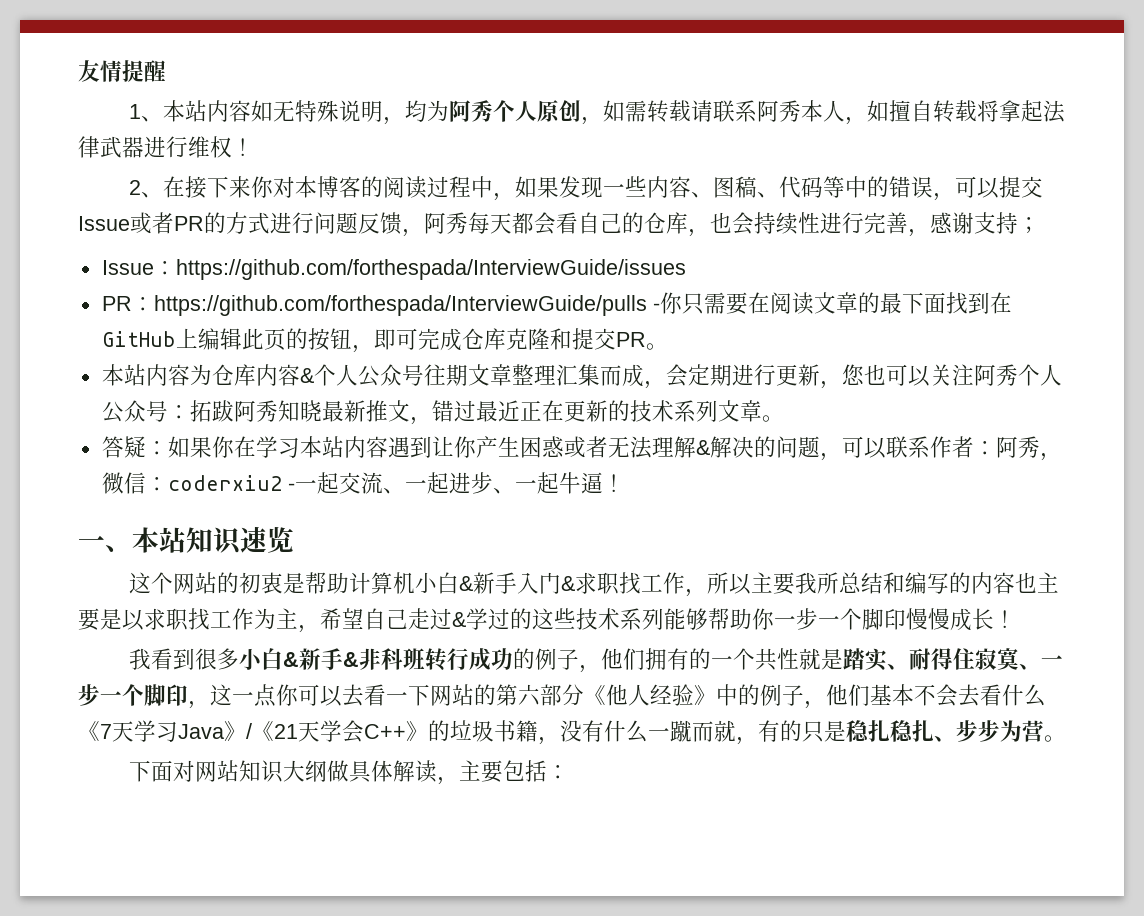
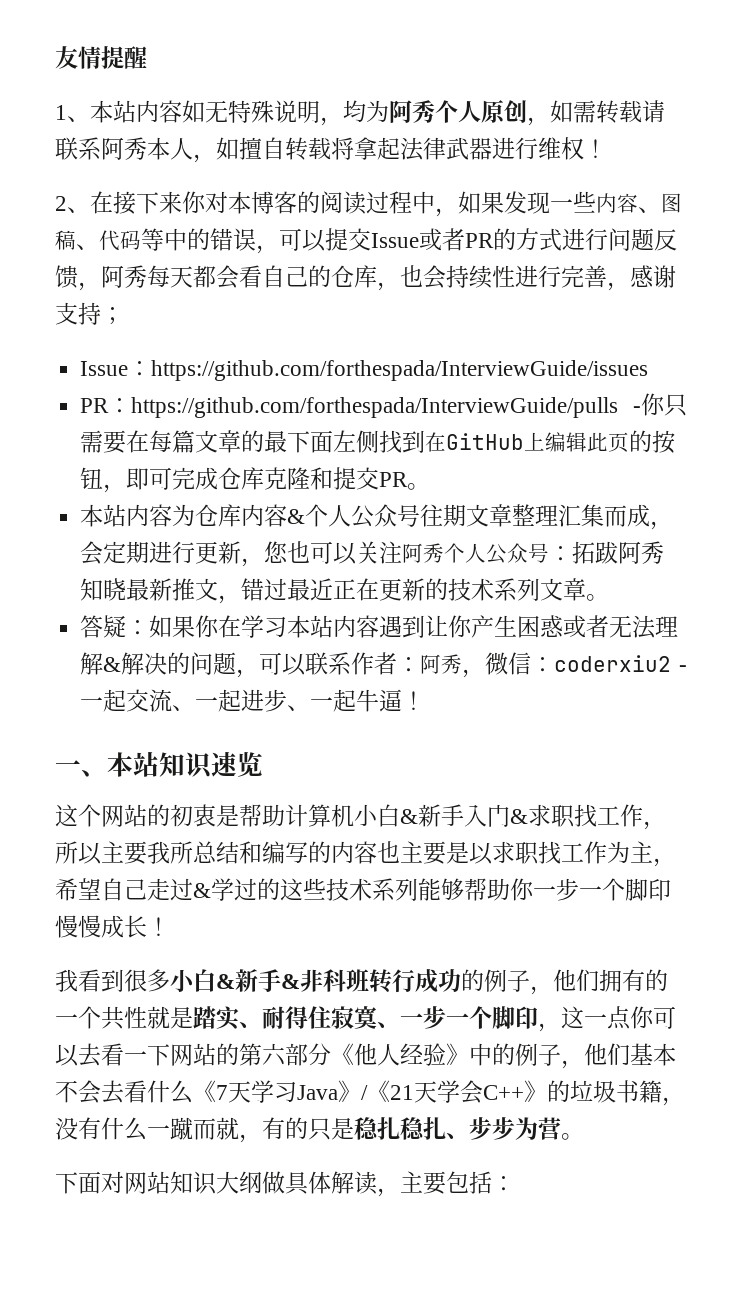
- PR：https://github.com/forthespada/InterviewGuide/pulls -你只需要在阅读文章的最下面找到在GitHub上编辑此页的按钮，即可完成仓库克隆和提交PR。
+ PR：https://github.com/forthespada/InterviewGuide/pulls -你只需要在每篇文章的最下面左侧找到在GitHub上编辑此页的按钮，即可完成仓库克隆和提交PR。

